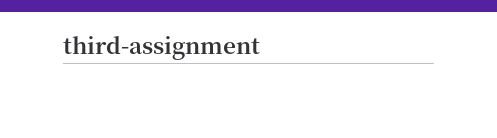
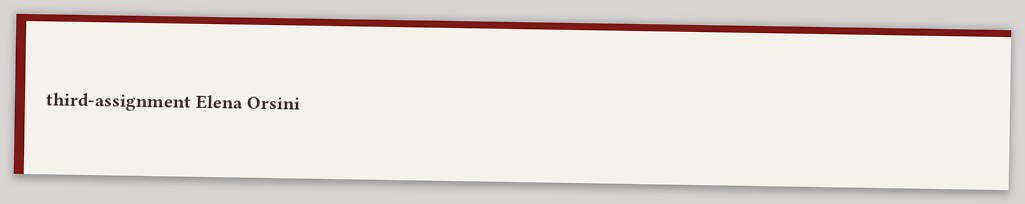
- third-assignment
+ third-assignment Elena Orsini

